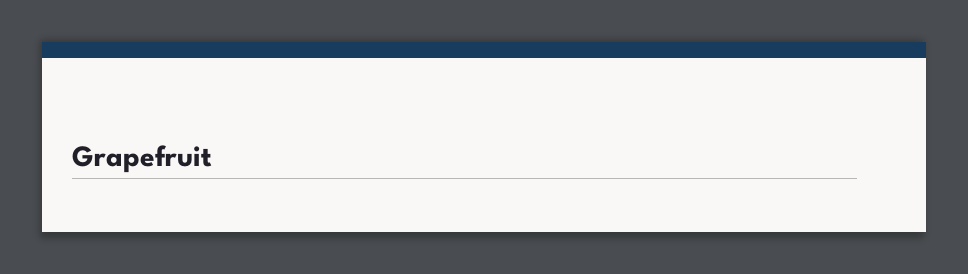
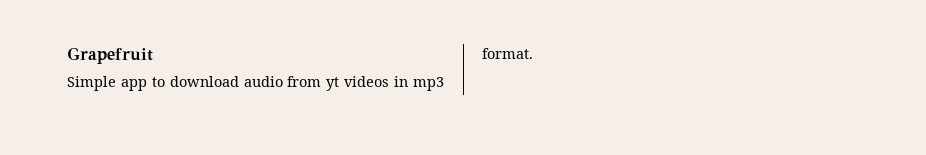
+ Simple app to download audio from yt videos in mp3 format.

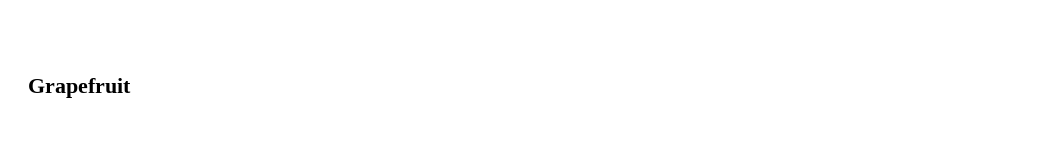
- Simple app to download audio from yt videos in mp3 format.

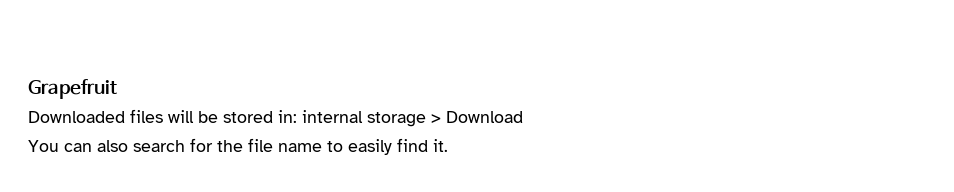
+ Downloaded files will be stored in: internal storage > Download
+ You can also search for the file name to easily find it.

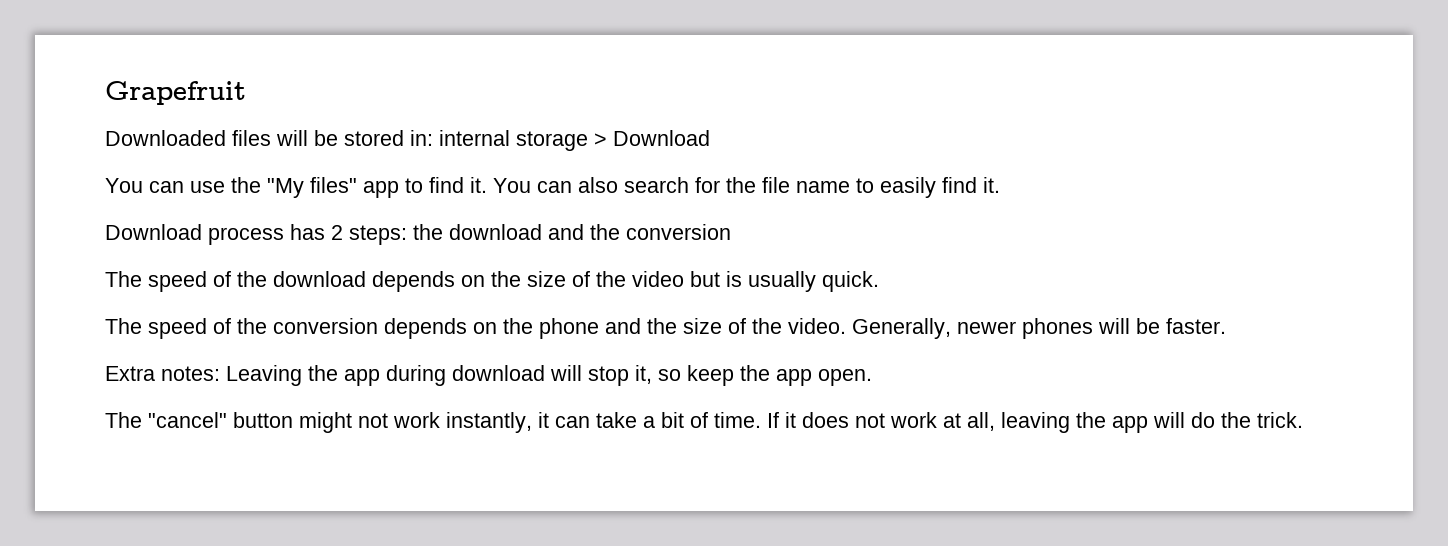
- You can also search for the file name to easily find it.
+ You can use the "My files" app to find it. You can also search for the file name to easily find it.
+ Download process has 2 steps: the download and the conversion
+ The speed of the download depends on the size of the video but is usually quick.
+ The speed of the conversion depends on the phone and the size of the video. Generally, newer phones will be faster.
+ Extra notes: Leaving the app during download will stop it, so keep the app open.
+ The "cancel" button might not work instantly, it can take a bit of time. If it does not work at all, leaving the app will do the trick.

